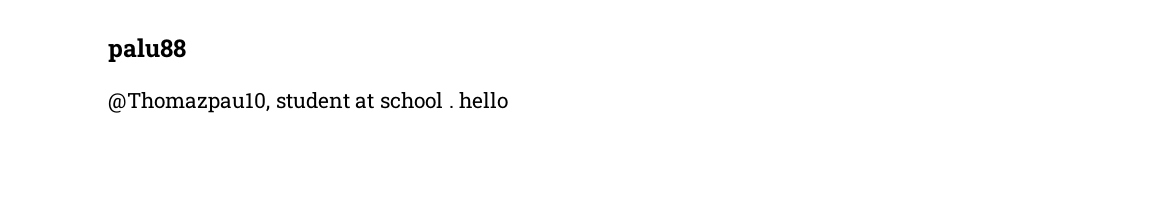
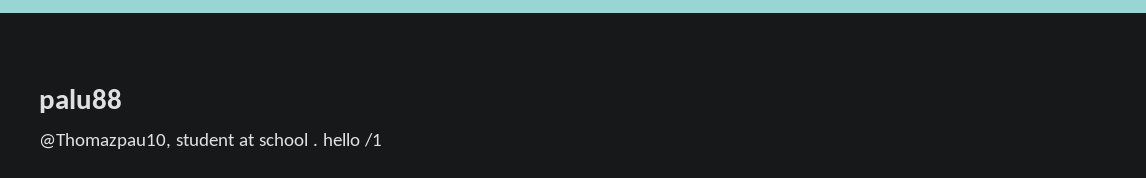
- @Thomazpau10, student at school . hello
+ @Thomazpau10, student at school . hello /1

